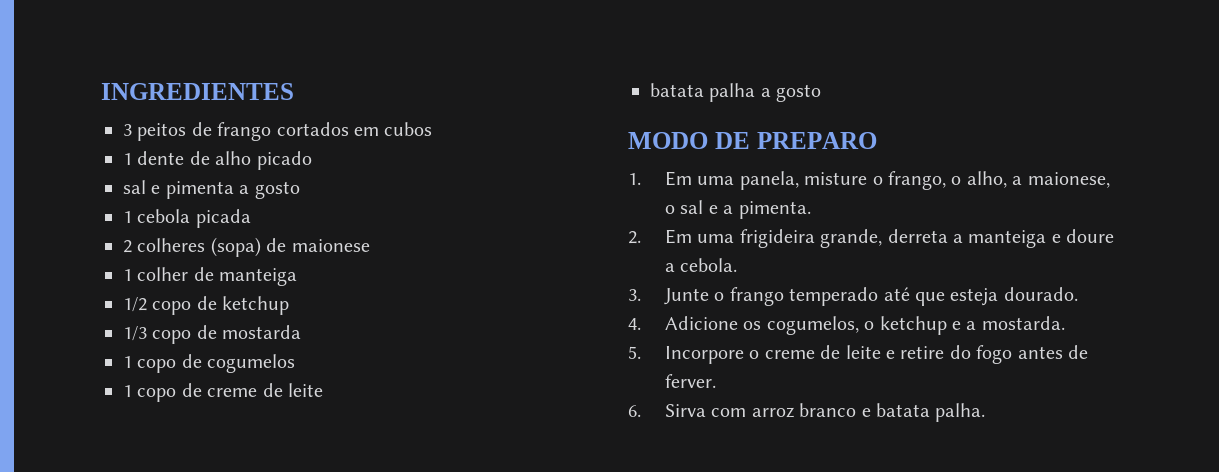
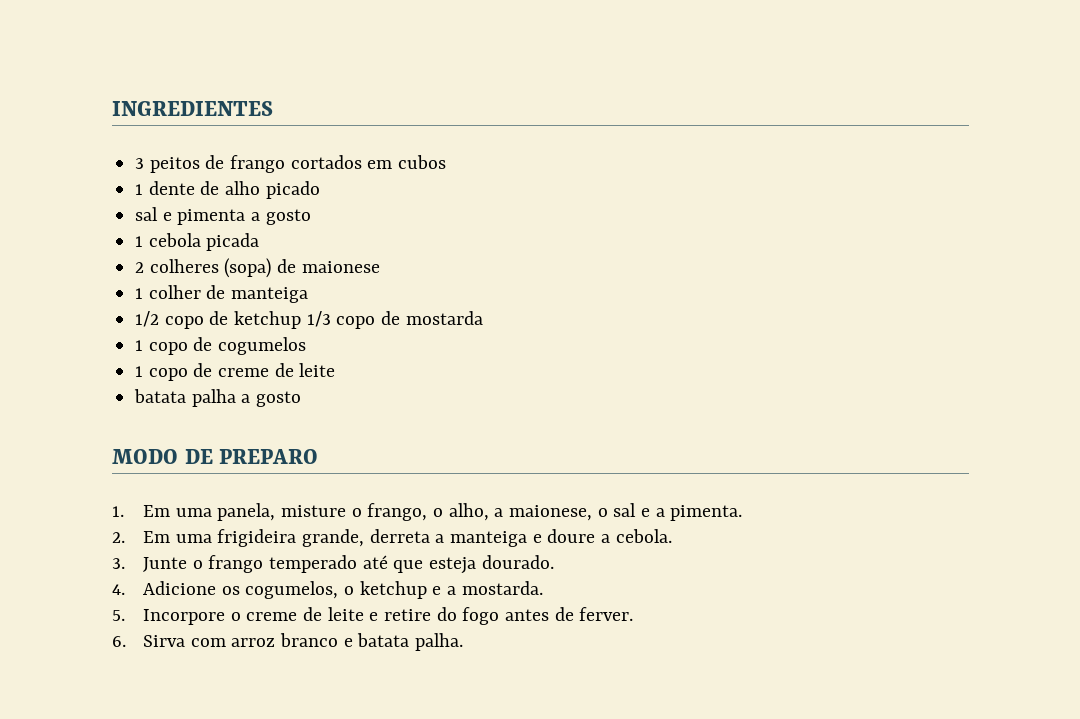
- 1/2 copo de ketchup
- 1/3 copo de mostarda
+ 1/2 copo de ketchup 1/3 copo de mostarda

